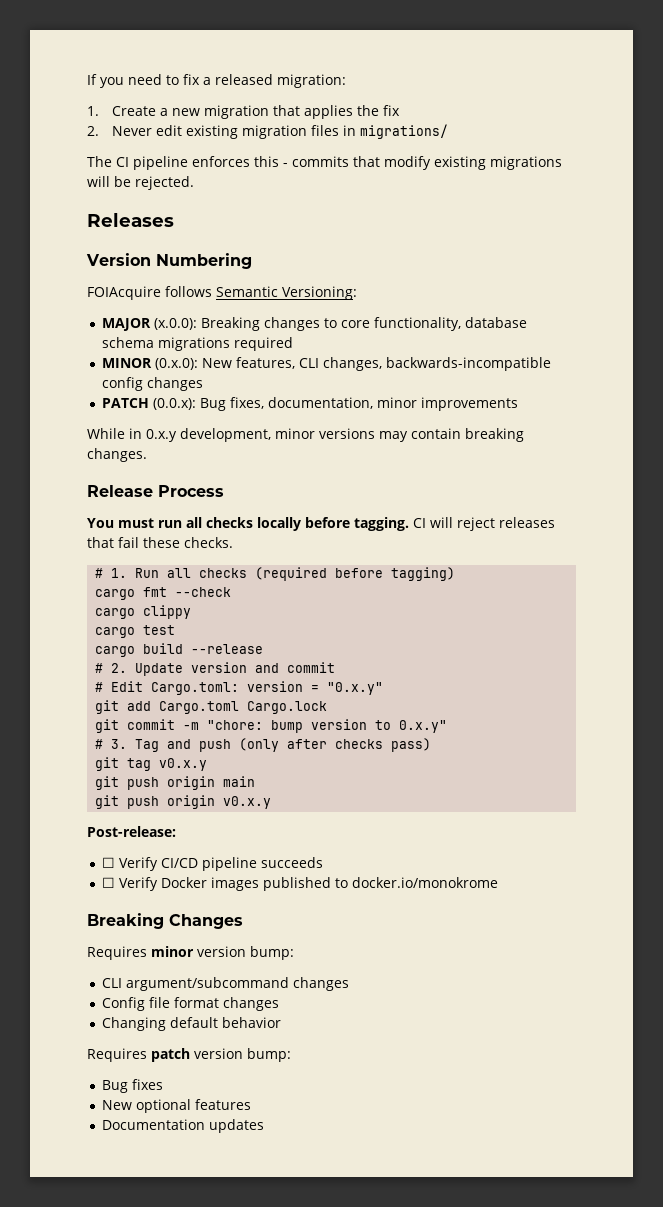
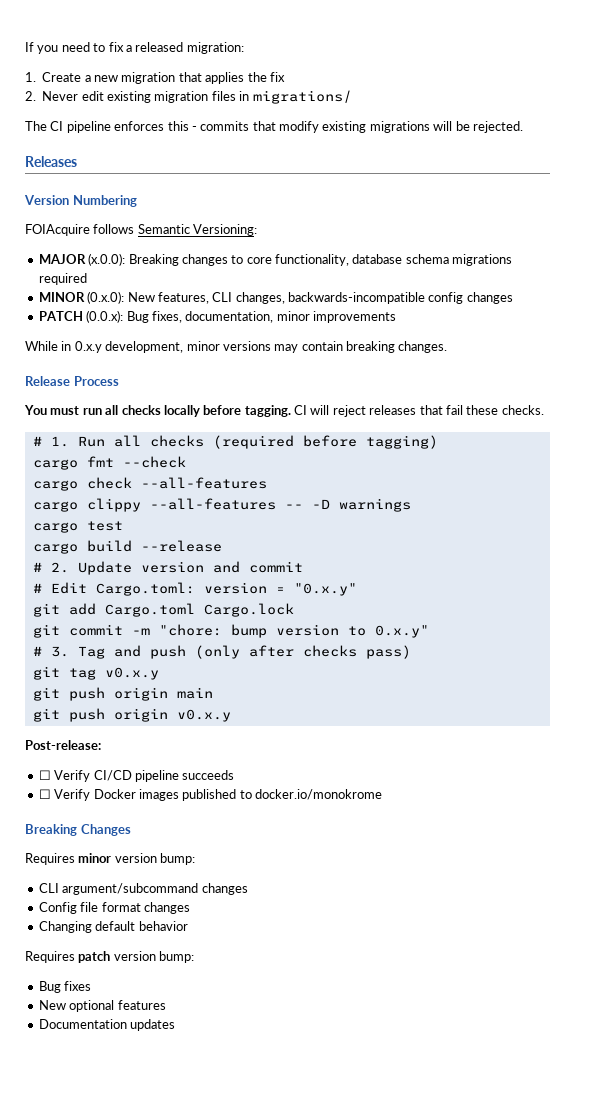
+ cargo check --all-features
- cargo clippy
+ cargo clippy --all-features -- -D warnings

